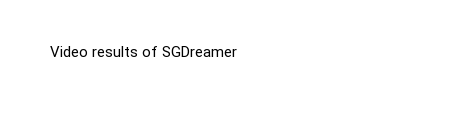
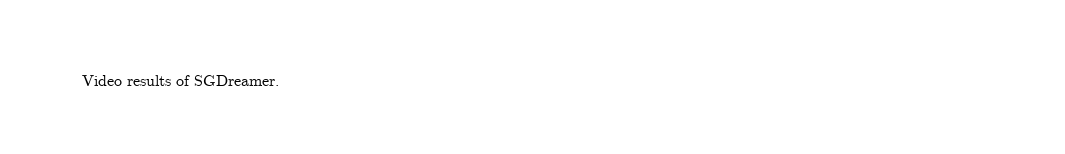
- Video results of SGDreamer
+ Video results of SGDreamer.

